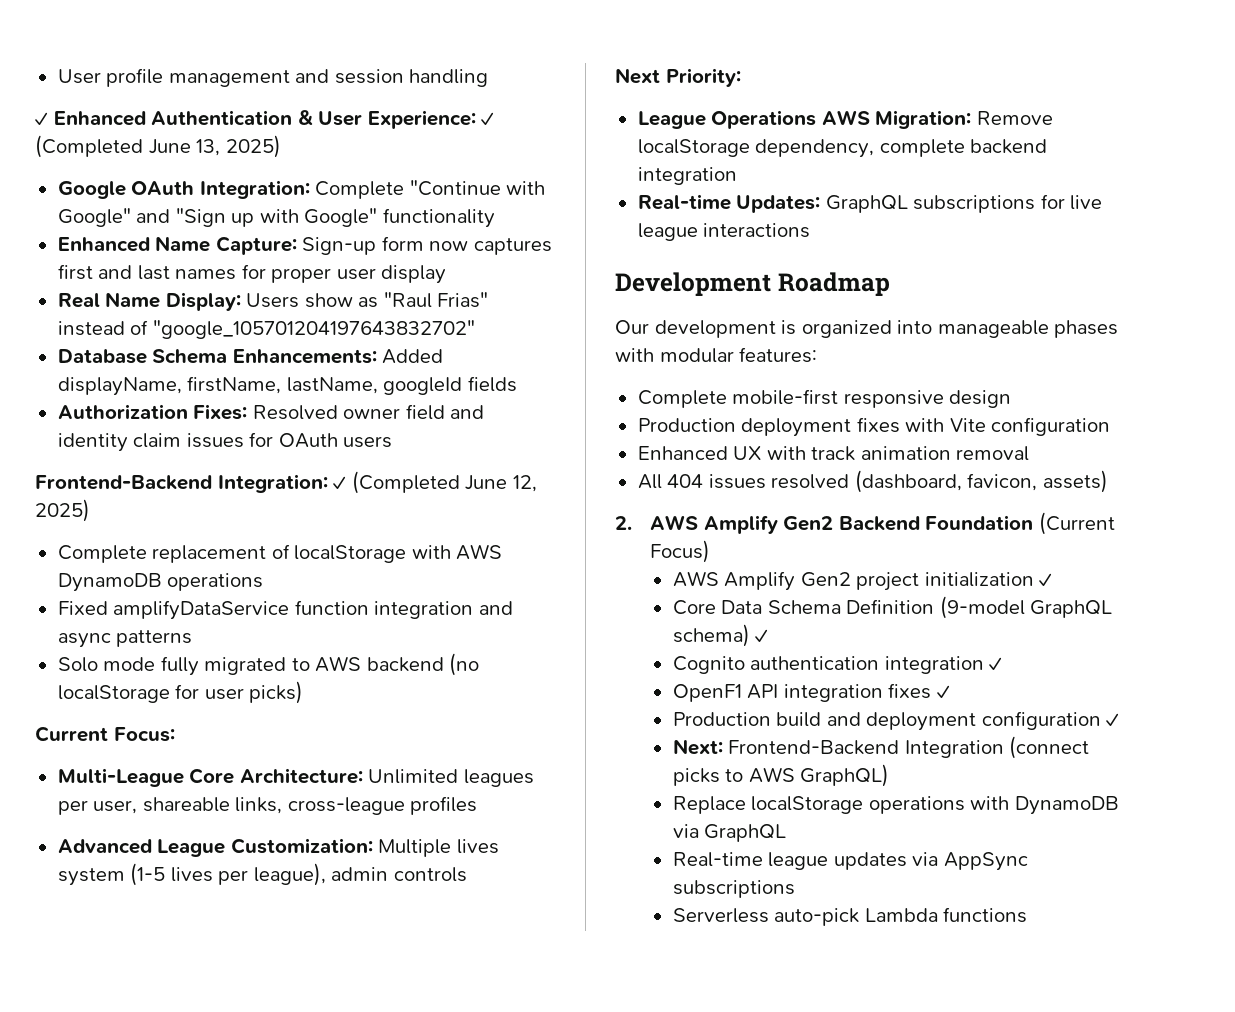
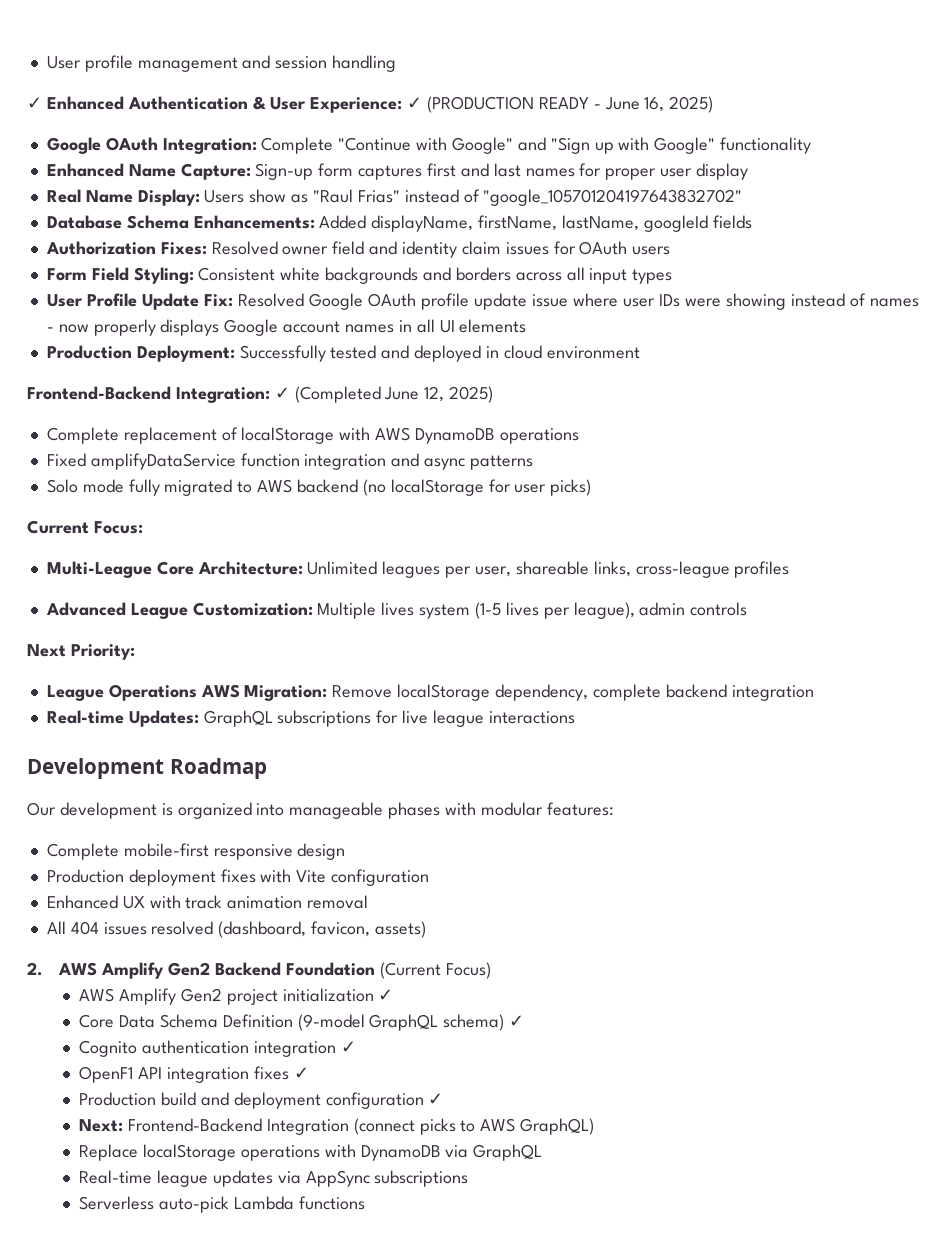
- ✓ Enhanced Authentication & User Experience: ✓ (Completed June 13, 2025)
+ ✓ Enhanced Authentication & User Experience: ✓ (PRODUCTION READY - June 16, 2025)
- Enhanced Name Capture: Sign-up form now captures first and last names for proper user display
+ Enhanced Name Capture: Sign-up form captures first and last names for proper user display
+ Form Field Styling: Consistent white backgrounds and borders across all input types
+ User Profile Update Fix: Resolved Google OAuth profile update issue where user IDs were showing instead of names - now properly displays Google account names in all UI elements
+ Production Deployment: Successfully tested and deployed in cloud environment

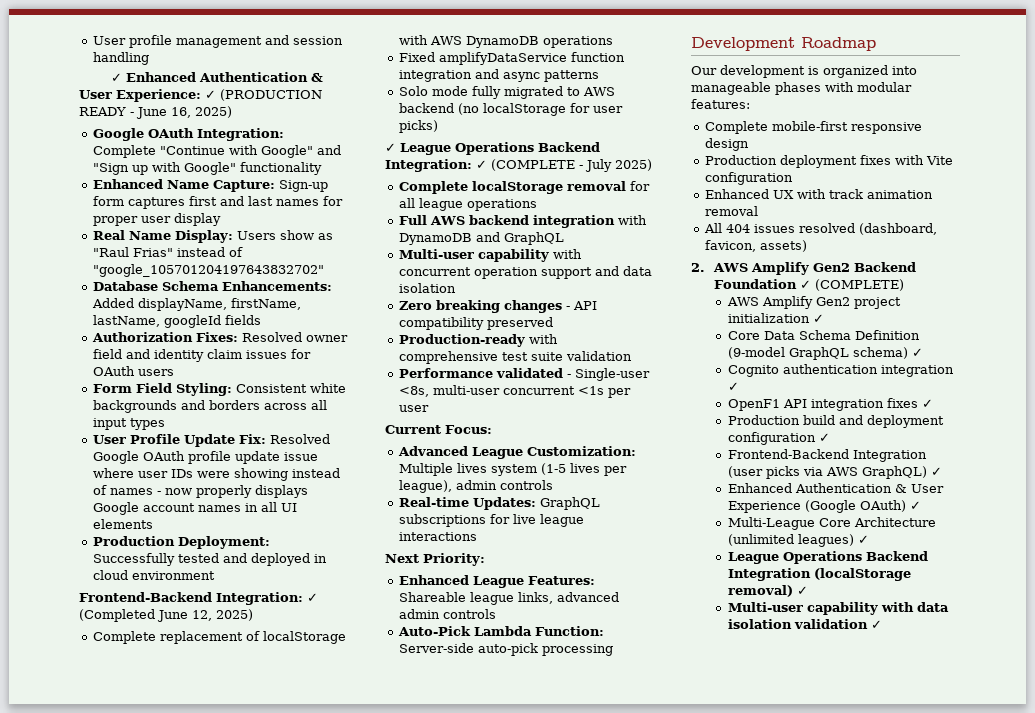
+ ✓ League Operations Backend Integration: ✓ (COMPLETE - July 2025)
+ Complete localStorage removal for all league operations
+ Full AWS backend integration with DynamoDB and GraphQL
+ Multi-user capability with concurrent operation support and data isolation
+ Zero breaking changes - API compatibility preserved
+ Production-ready with comprehensive test suite validation
+ Performance validated - Single-user <8s, multi-user concurrent <1s per user
  Current Focus:
- Multi-League Core Architecture: Unlimited leagues per user, shareable links, cross-league profiles
- Next Priority:
- League Operations AWS Migration: Remove localStorage dependency, complete backend integration
+ Next Priority:
+ Enhanced League Features: Shareable league links, advanced admin controls
+ Auto-Pick Lambda Function: Server-side auto-pick processing
- 2. AWS Amplify Gen2 Backend Foundation (Current Focus)
+ 2. AWS Amplify Gen2 Backend Foundation ✓ (COMPLETE)
- Next: Frontend-Backend Integration (connect picks to AWS GraphQL)
- Replace localStorage operations with DynamoDB via GraphQL
- Real-time league updates via AppSync subscriptions
- Serverless auto-pick Lambda functions
+ Frontend-Backend Integration (user picks via AWS GraphQL) ✓
+ Enhanced Authentication & User Experience (Google OAuth) ✓
+ Multi-League Core Architecture (unlimited leagues) ✓
+ League Operations Backend Integration (localStorage removal) ✓
+ Multi-user capability with data isolation validation ✓

